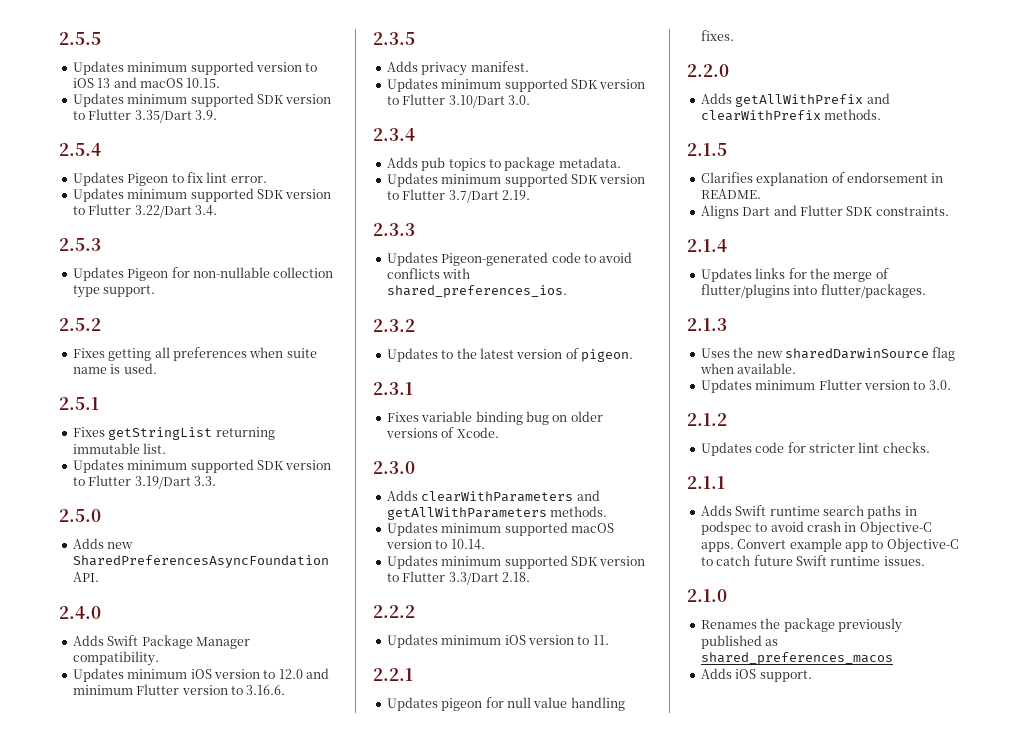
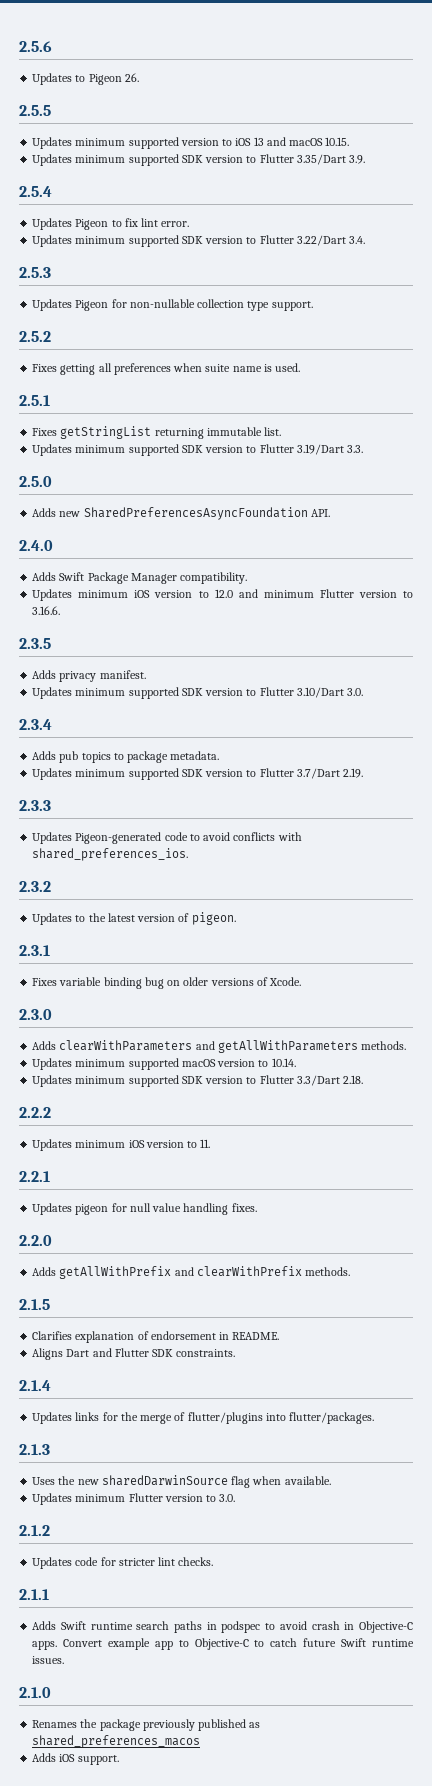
+ 2.5.6
+ Updates to Pigeon 26.

